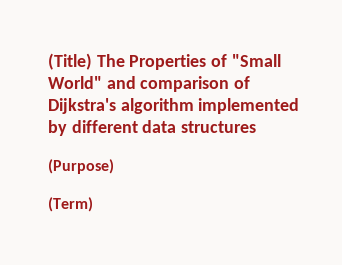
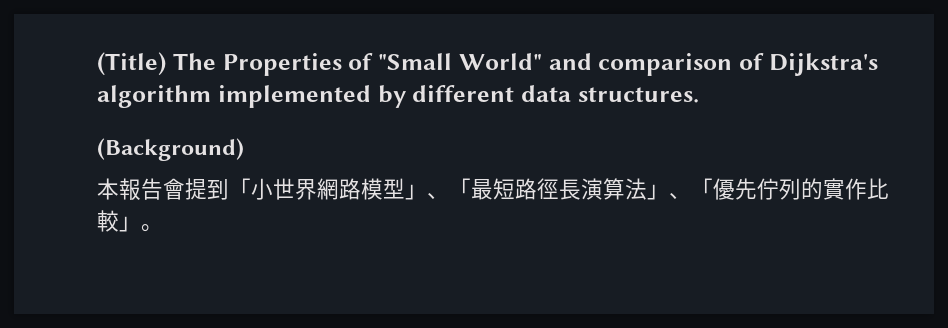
- (Title) The Properties of "Small World" and comparison of Dijkstra's algorithm implemented by different data structures
- (Purpose)
- (Term)
+ (Title) The Properties of "Small World" and comparison of Dijkstra's algorithm implemented by different data structures.
+ (Background)
+ 本報告會提到「小世界網路模型」、「最短路徑長演算法」、「優先佇列的實作比較」。

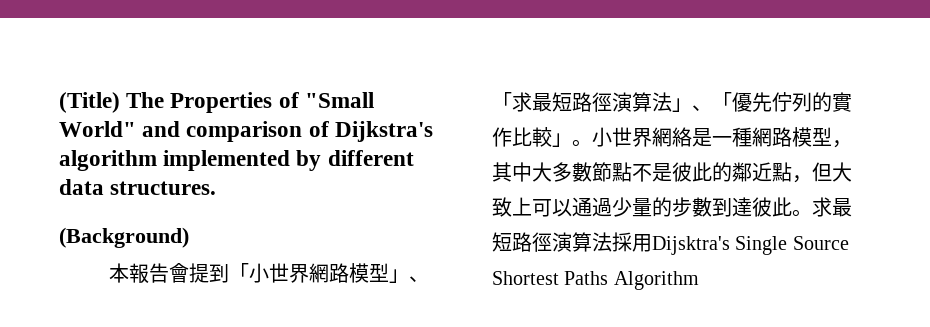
- 本報告會提到「小世界網路模型」、「最短路徑長演算法」、「優先佇列的實作比較」。
+ 本報告會提到「小世界網路模型」、「求最短路徑演算法」、「優先佇列的實作比較」。
+ 小世界網絡是一種網路模型，其中大多數節點不是彼此的鄰近點，但大致上可以通過少量的步數到達彼此。求最短路徑演算法採用Dijsktra's Single Source Shortest Paths Algorithm

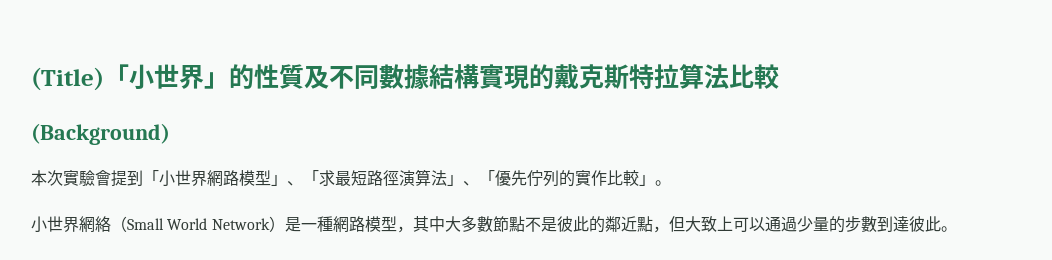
- (Title) The Properties of "Small World" and comparison of Dijkstra's algorithm implemented by different data structures.
+ (Title)「小世界」的性質及不同數據結構實現的戴克斯特拉算法比較
- 本報告會提到「小世界網路模型」、「求最短路徑演算法」、「優先佇列的實作比較」。小世界網絡是一種網路模型，其中大多數節點不是彼此的鄰近點，但大致上可以通過少量的步數到達彼此。求最短路徑演算法採用Dijsktra's Single Source Shortest Paths Algorithm
+ 本次實驗會提到「小世界網路模型」、「求最短路徑演算法」、「優先佇列的實作比較」。
+ 小世界網絡（Small World Network）是一種網路模型，其中大多數節點不是彼此的鄰近點，但大致上可以通過少量的步數到達彼此。

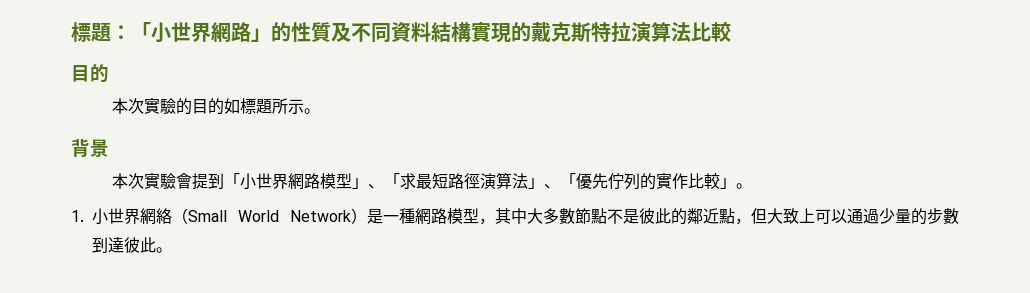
- (Title)「小世界」的性質及不同數據結構實現的戴克斯特拉算法比較
- (Background)
+ 標題：「小世界網路」的性質及不同資料結構實現的戴克斯特拉演算法比較
+ 目的
+ 本次實驗的目的如標題所示。
+ 背景
- 小世界網絡（Small World Network）是一種網路模型，其中大多數節點不是彼此的鄰近點，但大致上可以通過少量的步數到達彼此。
+ 1.小世界網絡（Small World Network）是一種網路模型，其中大多數節點不是彼此的鄰近點，但大致上可以通過少量的步數到達彼此。

